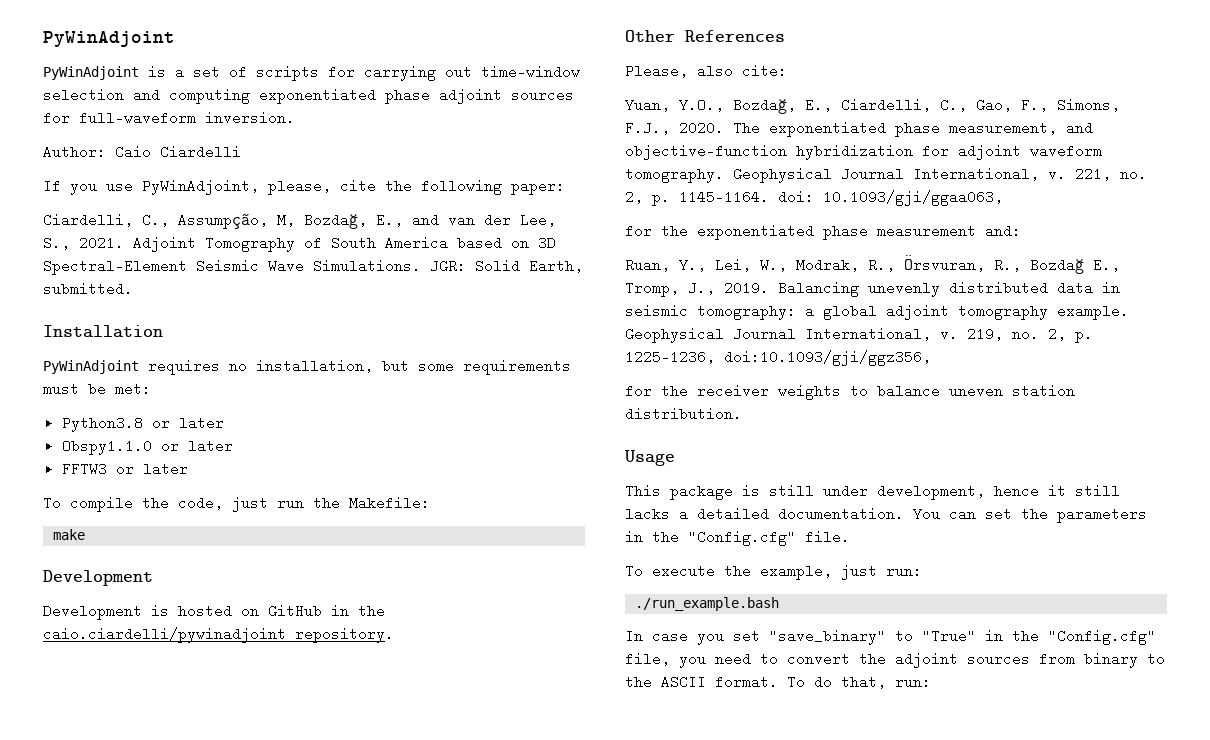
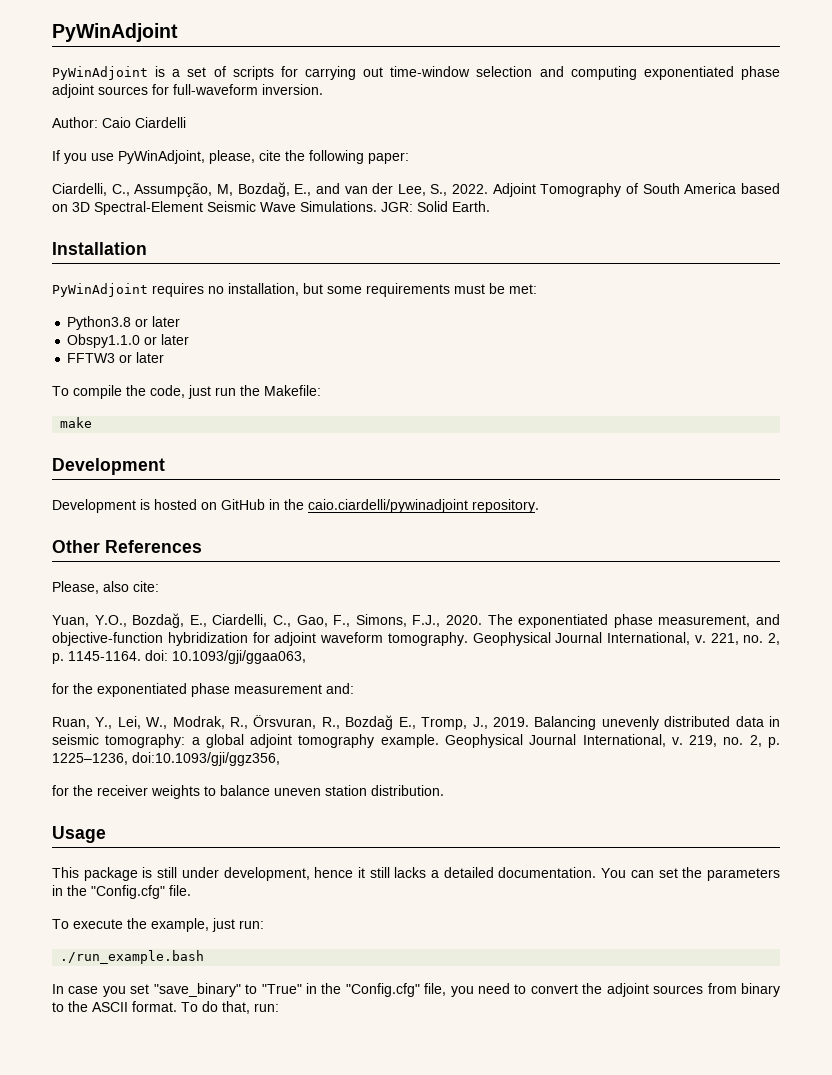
- Ciardelli, C., Assumpção, M, Bozdağ, E., and van der Lee, S., 2021.
+ Ciardelli, C., Assumpção, M, Bozdağ, E., and van der Lee, S., 2022.
- JGR: Solid Earth, submitted.
+ JGR: Solid Earth.

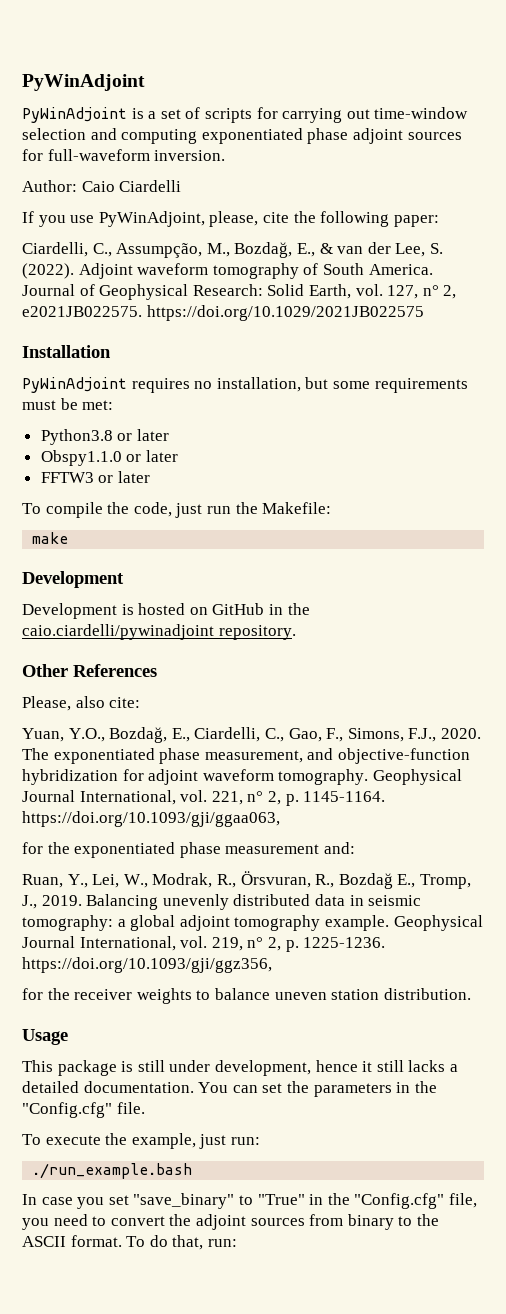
- Ciardelli, C., Assumpção, M, Bozdağ, E., and van der Lee, S., 2022. Adjoint Tomography of South America based on 3D Spectral-Element Seismic Wave Simulations. JGR: Solid Earth.
+ Ciardelli, C., Assumpção, M., Bozdağ, E., & van der Lee, S. (2022). Adjoint waveform tomography of South America. Journal of Geophysical Research: Solid Earth, vol. 127, n° 2, e2021JB022575. https://doi.org/10.1029/2021JB022575
- Geophysical Journal International, v. 221, no. 2, p. 1145-1164. doi: 10.1093/gji/ggaa063,
+ Geophysical Journal International, vol. 221, n° 2, p. 1145-1164. https://doi.org/10.1093/gji/ggaa063,
- Geophysical Journal International, v. 219, no. 2, p. 1225–1236, doi:10.1093/gji/ggz356,
+ Geophysical Journal International, vol. 219, n° 2, p. 1225-1236. https://doi.org/10.1093/gji/ggz356,

